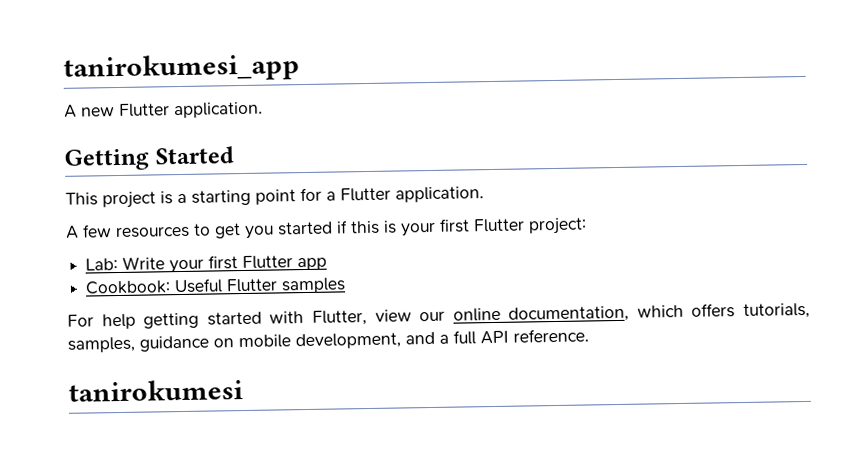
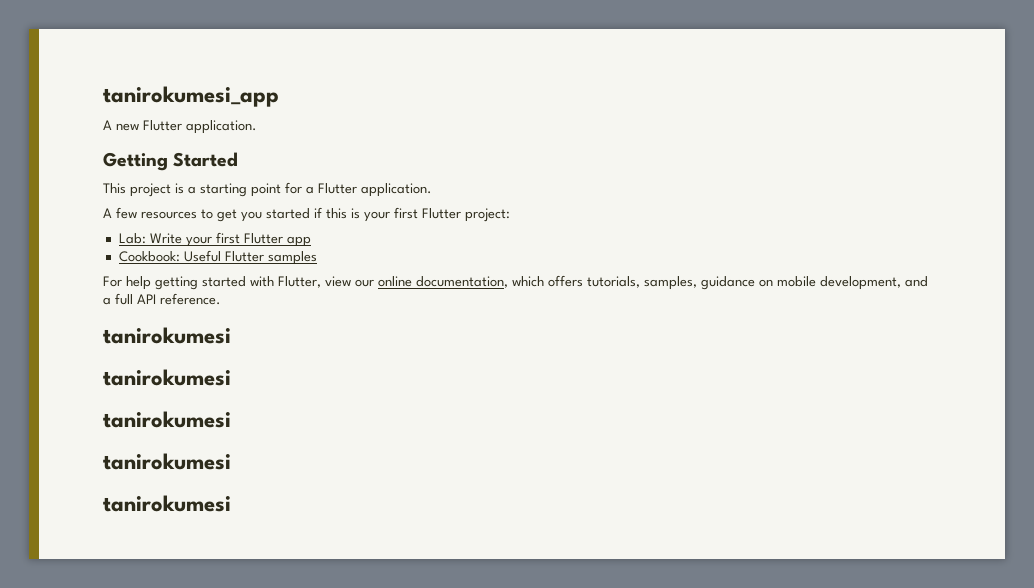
  For help getting started with Flutter, view our online documentation, which offers tutorials, samples, guidance on mobile development, and a full API reference.
+ tanirokumesi
+ tanirokumesi
+ tanirokumesi
+ tanirokumesi

